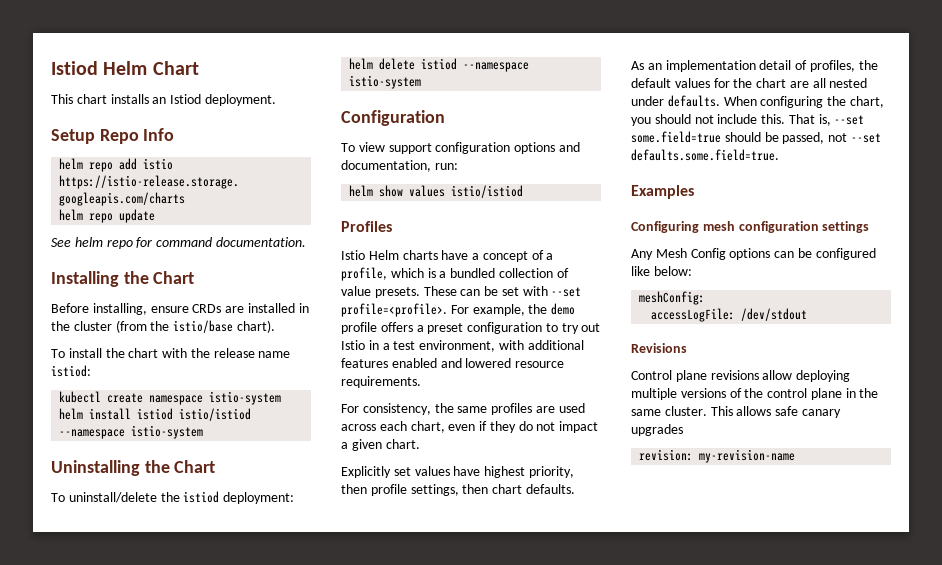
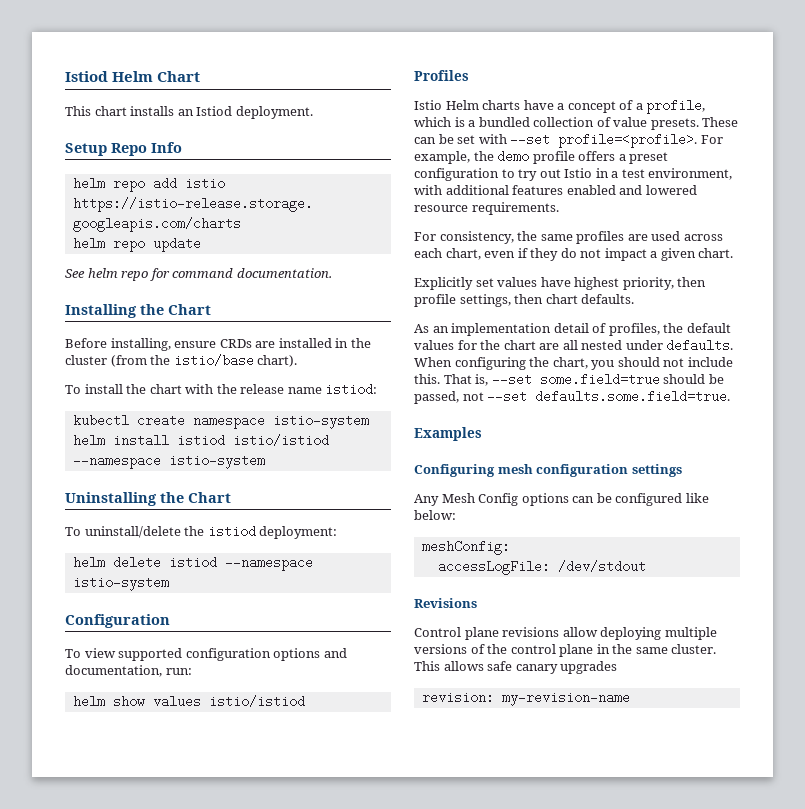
- To view support configuration options and documentation, run:
+ To view supported configuration options and documentation, run:

